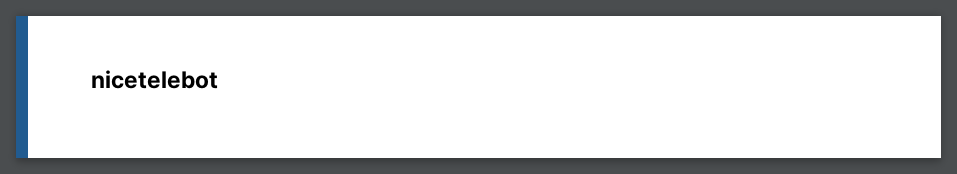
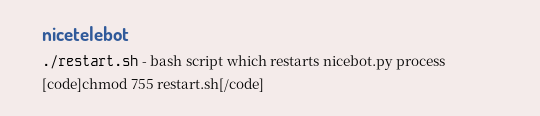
+ ./restart.sh - bash script which restarts nicebot.py process
+ [code]chmod 755 restart.sh[/code]

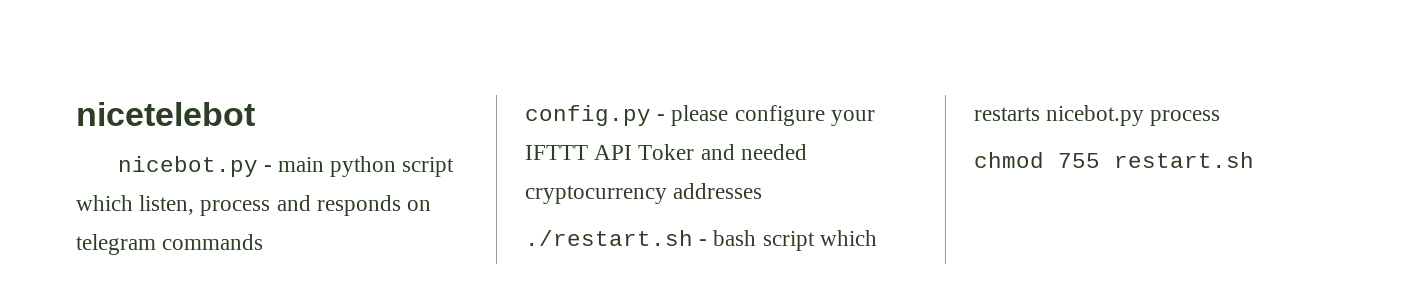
+ nicebot.py - main python script which listen, process and responds on telegram commands
+ config.py - please configure your IFTTT API Toker and needed cryptocurrency addresses
- [code]chmod 755 restart.sh[/code]
+ chmod 755 restart.sh

